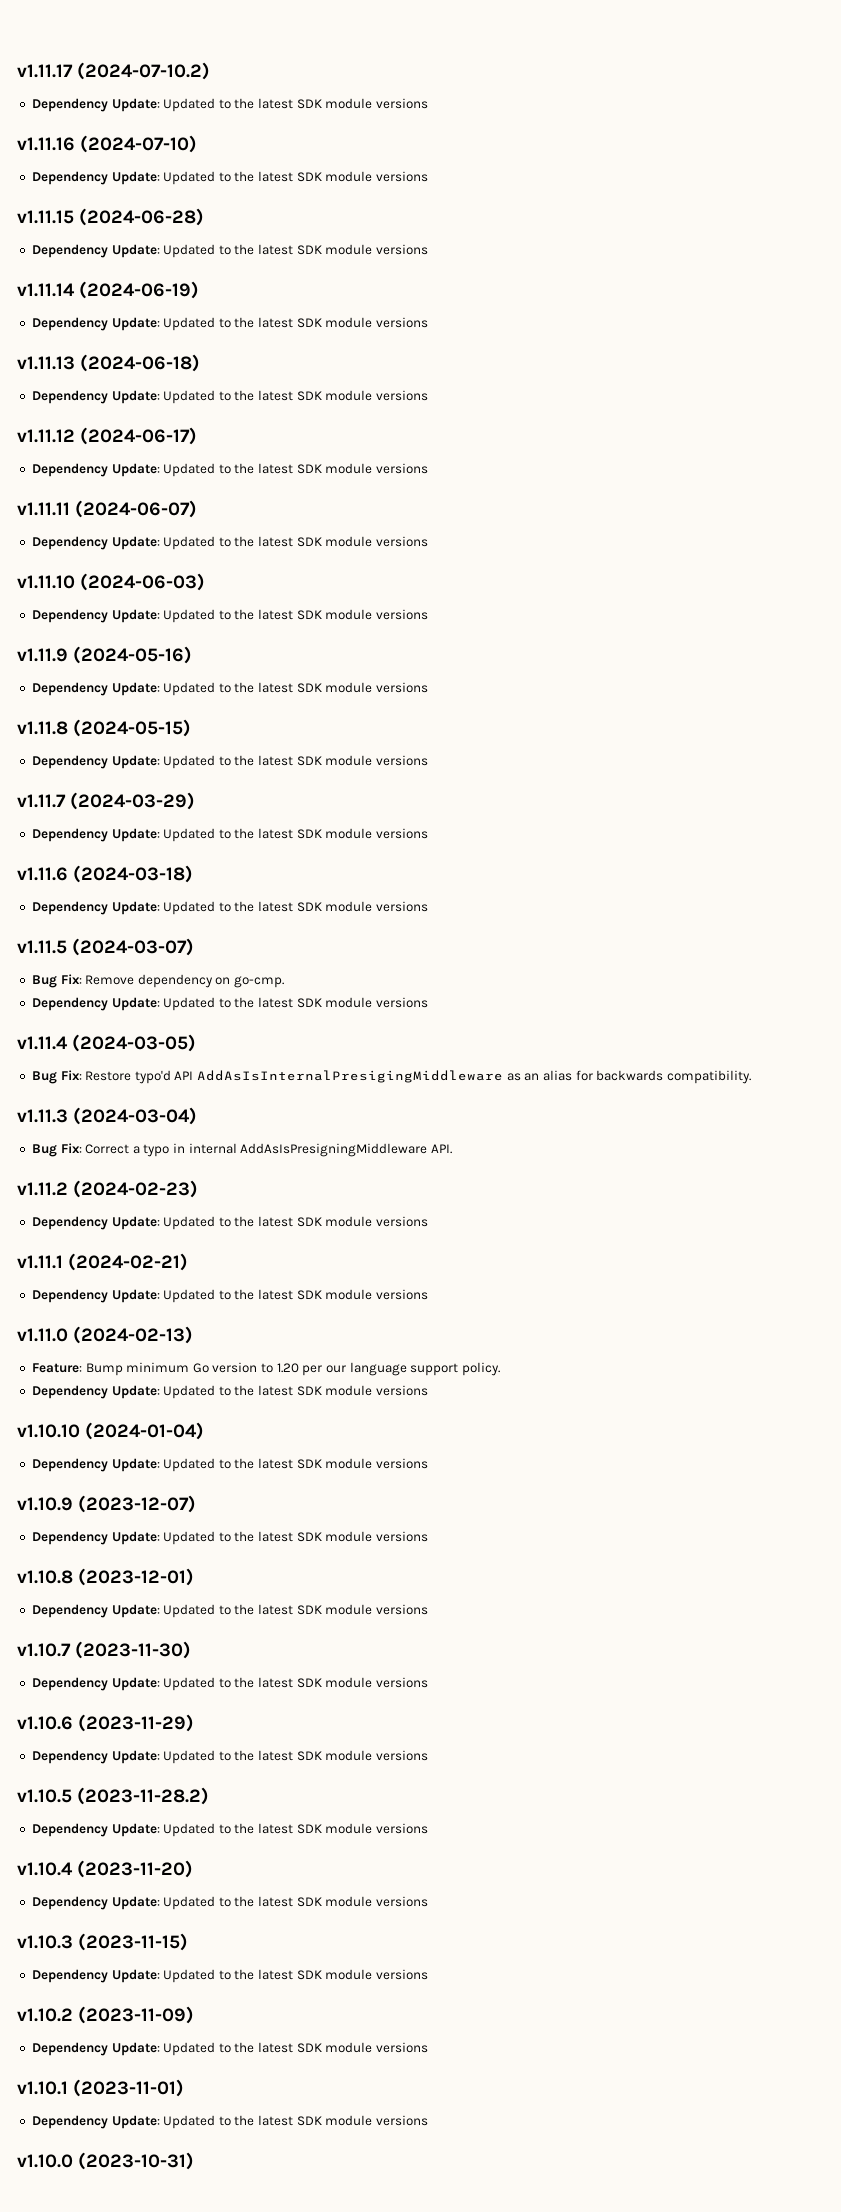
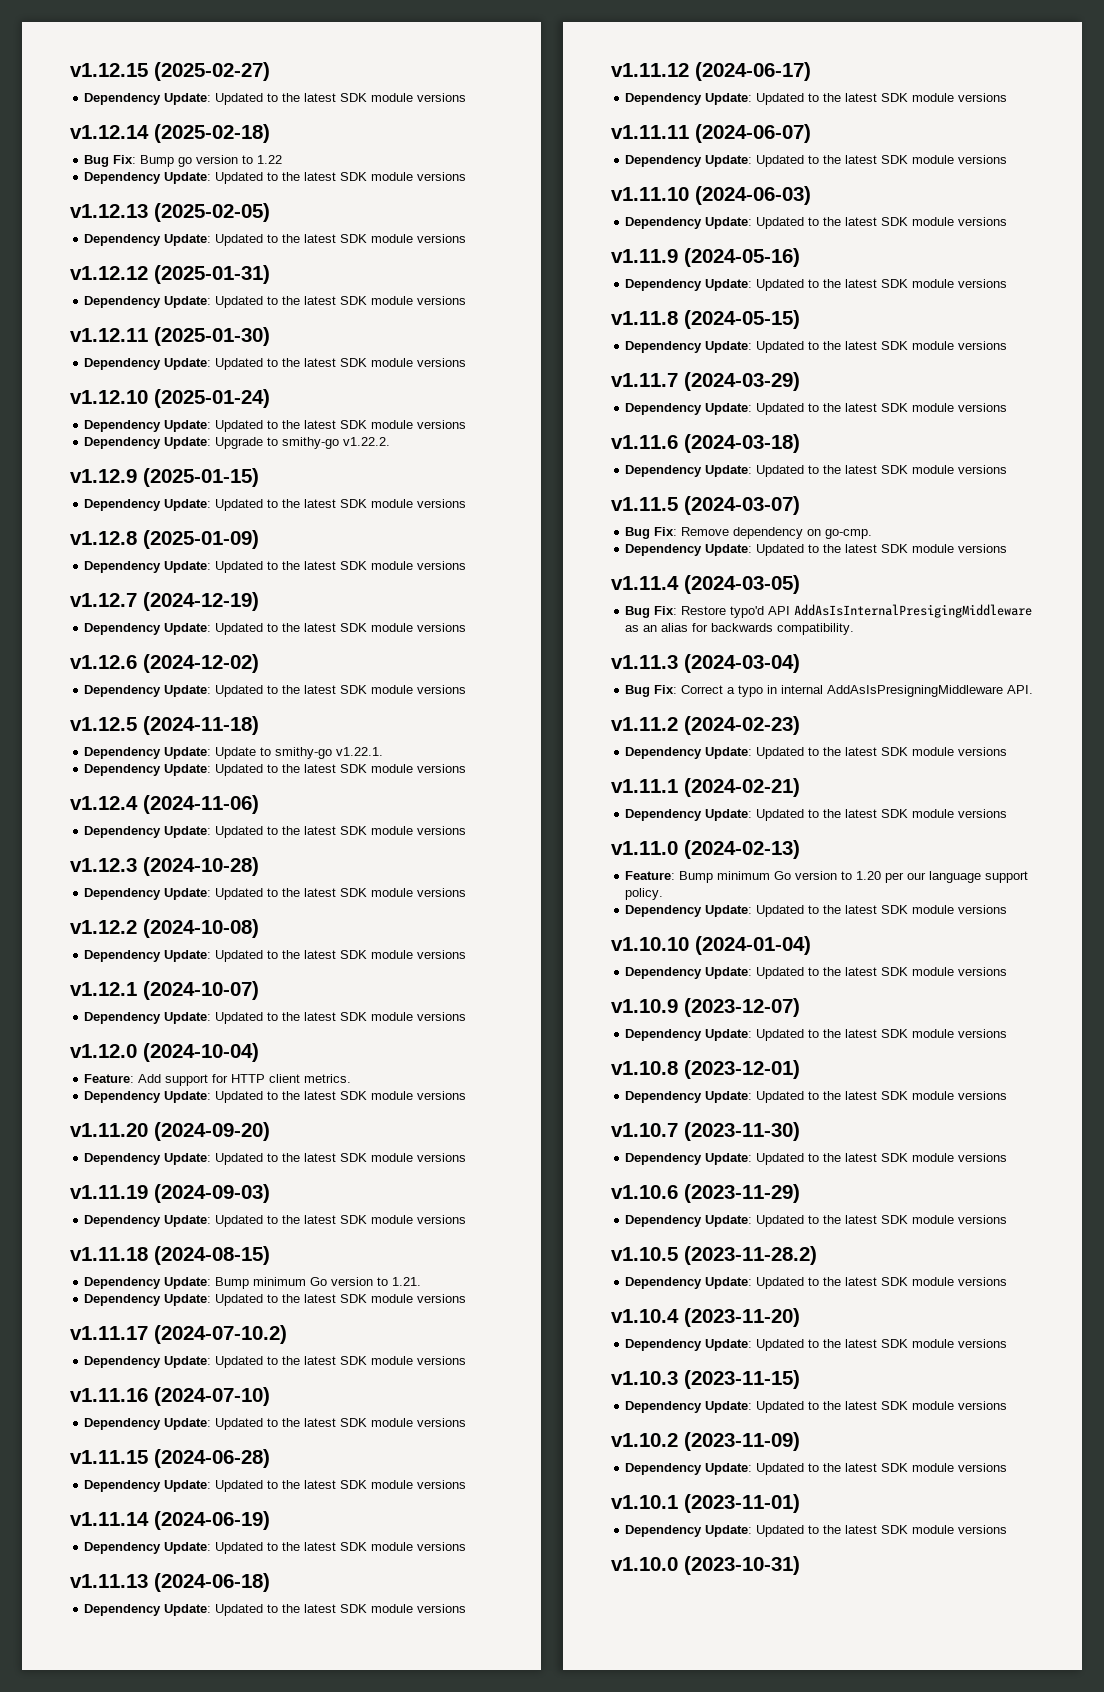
+ v1.12.15 (2025-02-27)
+ Dependency Update: Updated to the latest SDK module versions
+ v1.12.14 (2025-02-18)
+ Bug Fix: Bump go version to 1.22
+ Dependency Update: Updated to the latest SDK module versions
+ v1.12.13 (2025-02-05)
+ Dependency Update: Updated to the latest SDK module versions
+ v1.12.12 (2025-01-31)
+ Dependency Update: Updated to the latest SDK module versions
+ v1.12.11 (2025-01-30)
+ Dependency Update: Updated to the latest SDK module versions
+ v1.12.10 (2025-01-24)
+ Dependency Update: Updated to the latest SDK module versions
+ Dependency Update: Upgrade to smithy-go v1.22.2.
+ v1.12.9 (2025-01-15)
+ Dependency Update: Updated to the latest SDK module versions
+ v1.12.8 (2025-01-09)
+ Dependency Update: Updated to the latest SDK module versions
+ v1.12.7 (2024-12-19)
+ Dependency Update: Updated to the latest SDK module versions
+ v1.12.6 (2024-12-02)
+ Dependency Update: Updated to the latest SDK module versions
+ v1.12.5 (2024-11-18)
+ Dependency Update: Update to smithy-go v1.22.1.
+ Dependency Update: Updated to the latest SDK module versions
+ v1.12.4 (2024-11-06)
+ Dependency Update: Updated to the latest SDK module versions
+ v1.12.3 (2024-10-28)
+ Dependency Update: Updated to the latest SDK module versions
+ v1.12.2 (2024-10-08)
+ Dependency Update: Updated to the latest SDK module versions
+ v1.12.1 (2024-10-07)
+ Dependency Update: Updated to the latest SDK module versions
+ v1.12.0 (2024-10-04)
+ Feature: Add support for HTTP client metrics.
+ Dependency Update: Updated to the latest SDK module versions
+ v1.11.20 (2024-09-20)
+ Dependency Update: Updated to the latest SDK module versions
+ v1.11.19 (2024-09-03)
+ Dependency Update: Updated to the latest SDK module versions
+ v1.11.18 (2024-08-15)
+ Dependency Update: Bump minimum Go version to 1.21.
+ Dependency Update: Updated to the latest SDK module versions

